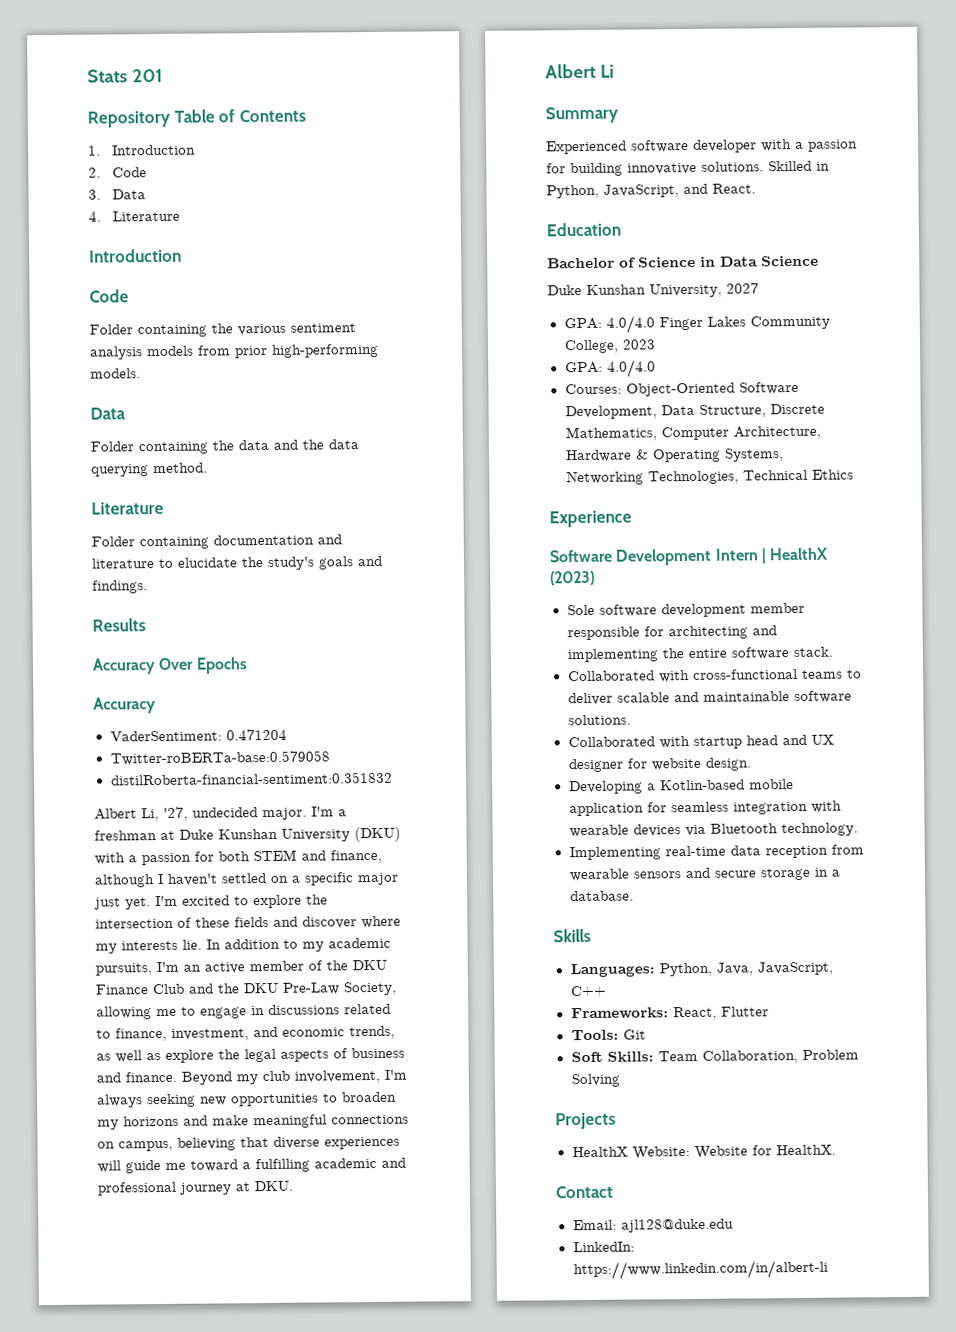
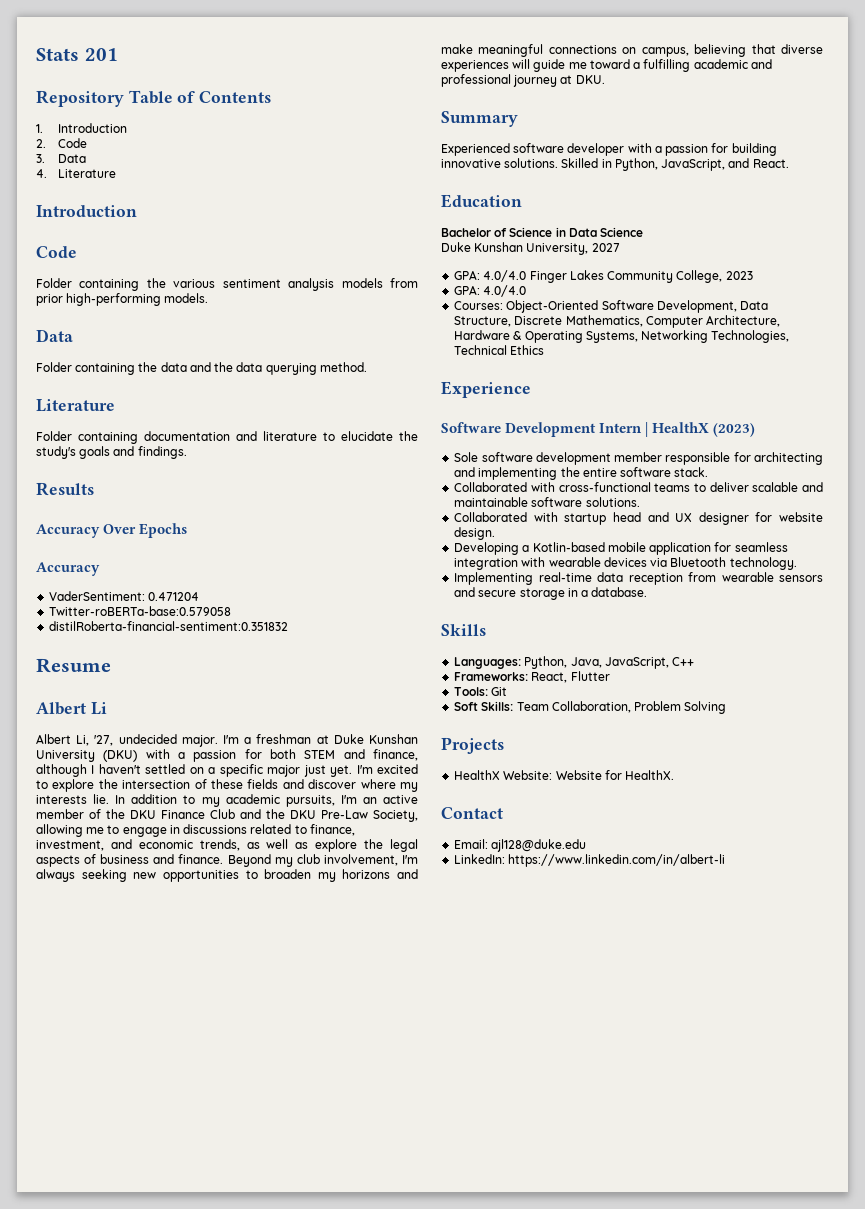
+ Resume
+ Albert Li
- Albert Li

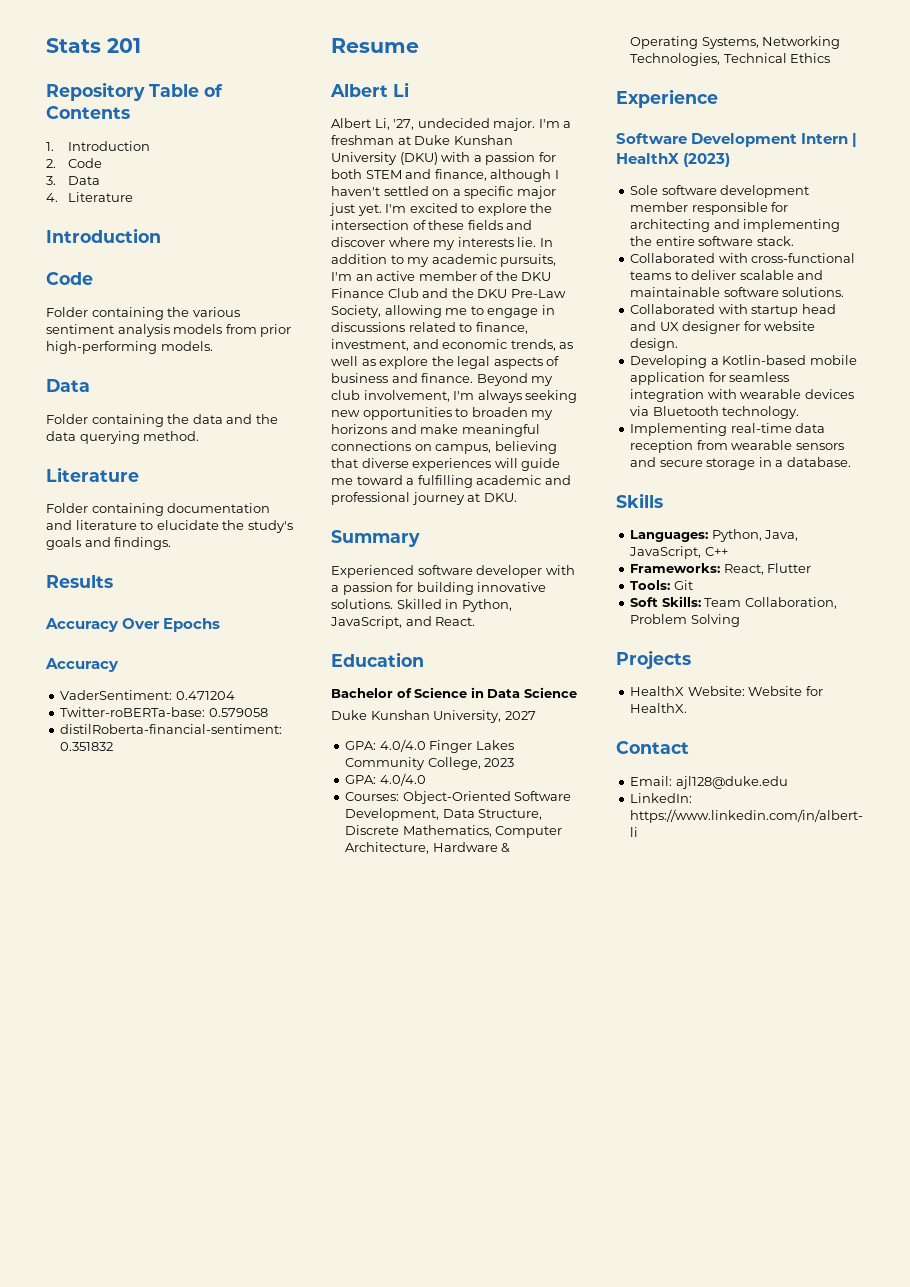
- Twitter-roBERTa-base:0.579058
- distilRoberta-financial-sentiment:0.351832
+ Twitter-roBERTa-base: 0.579058
+ distilRoberta-financial-sentiment: 0.351832

